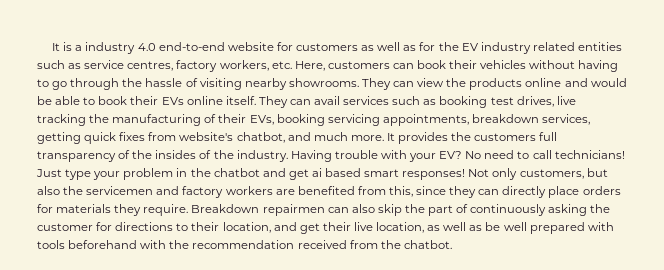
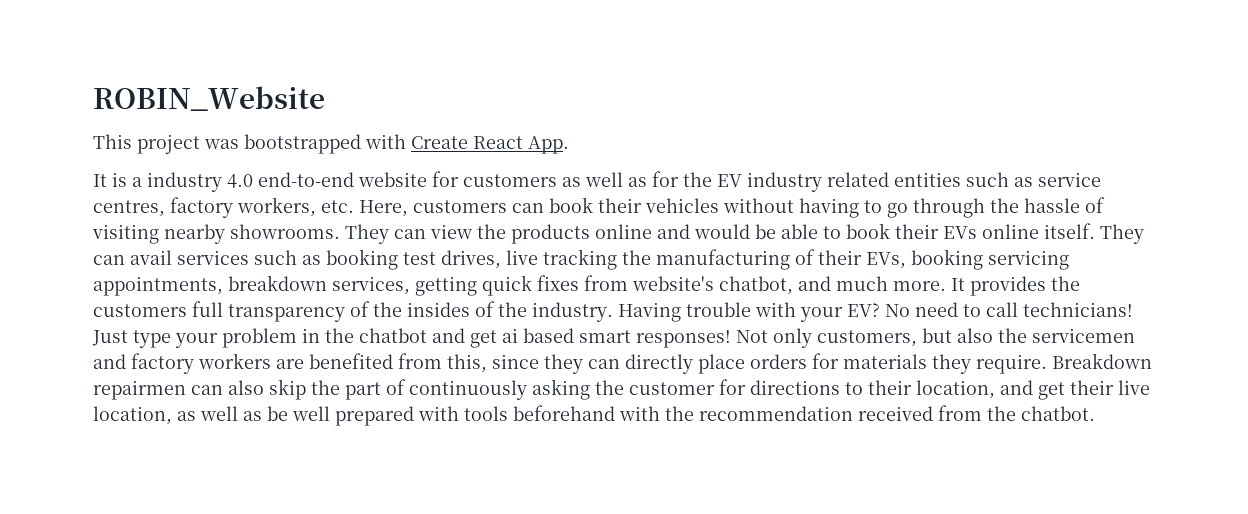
+ ROBIN_Website
+ This project was bootstrapped with Create React App.

